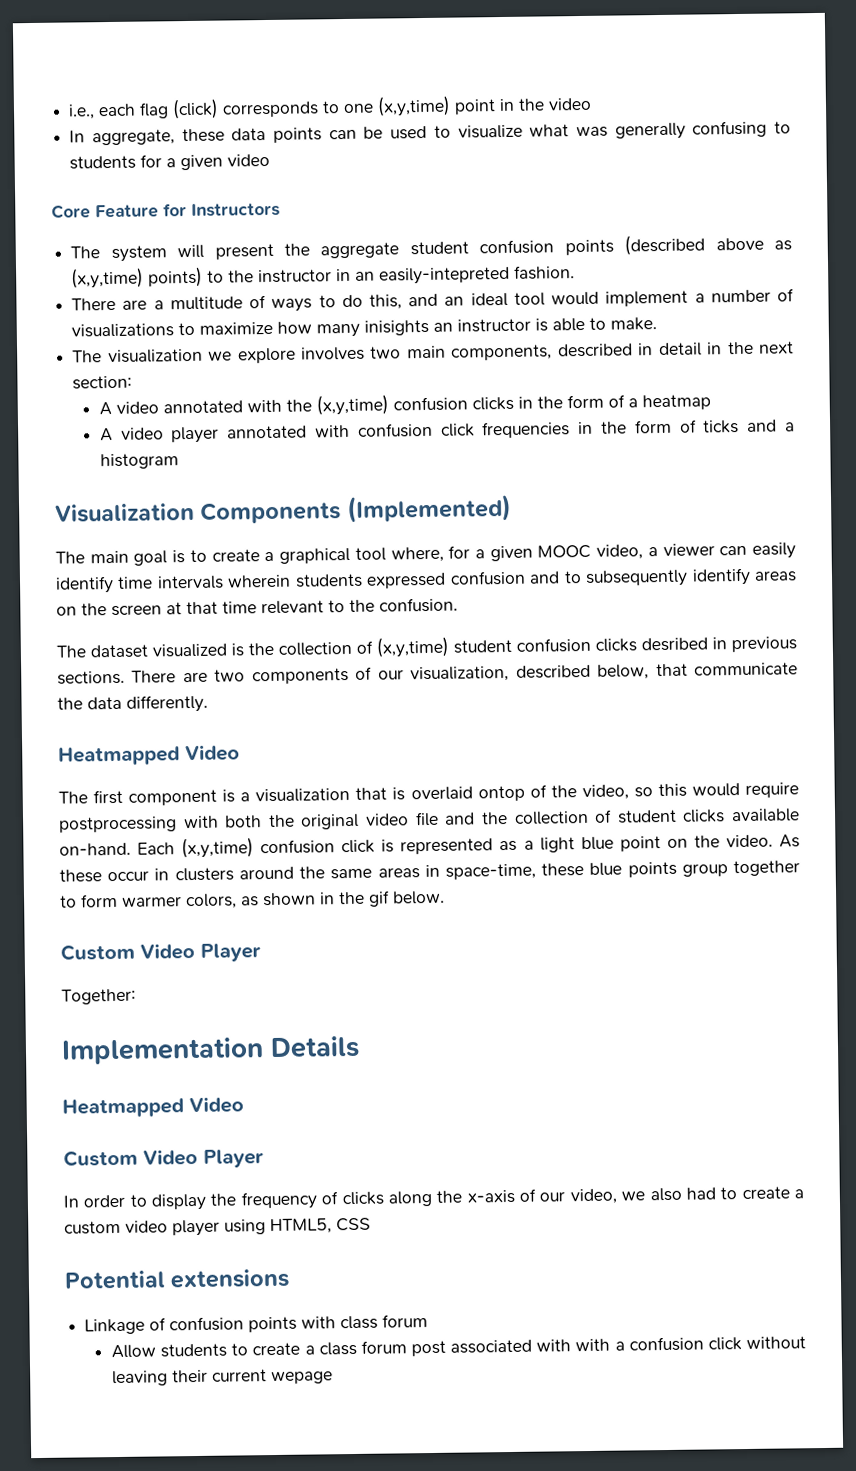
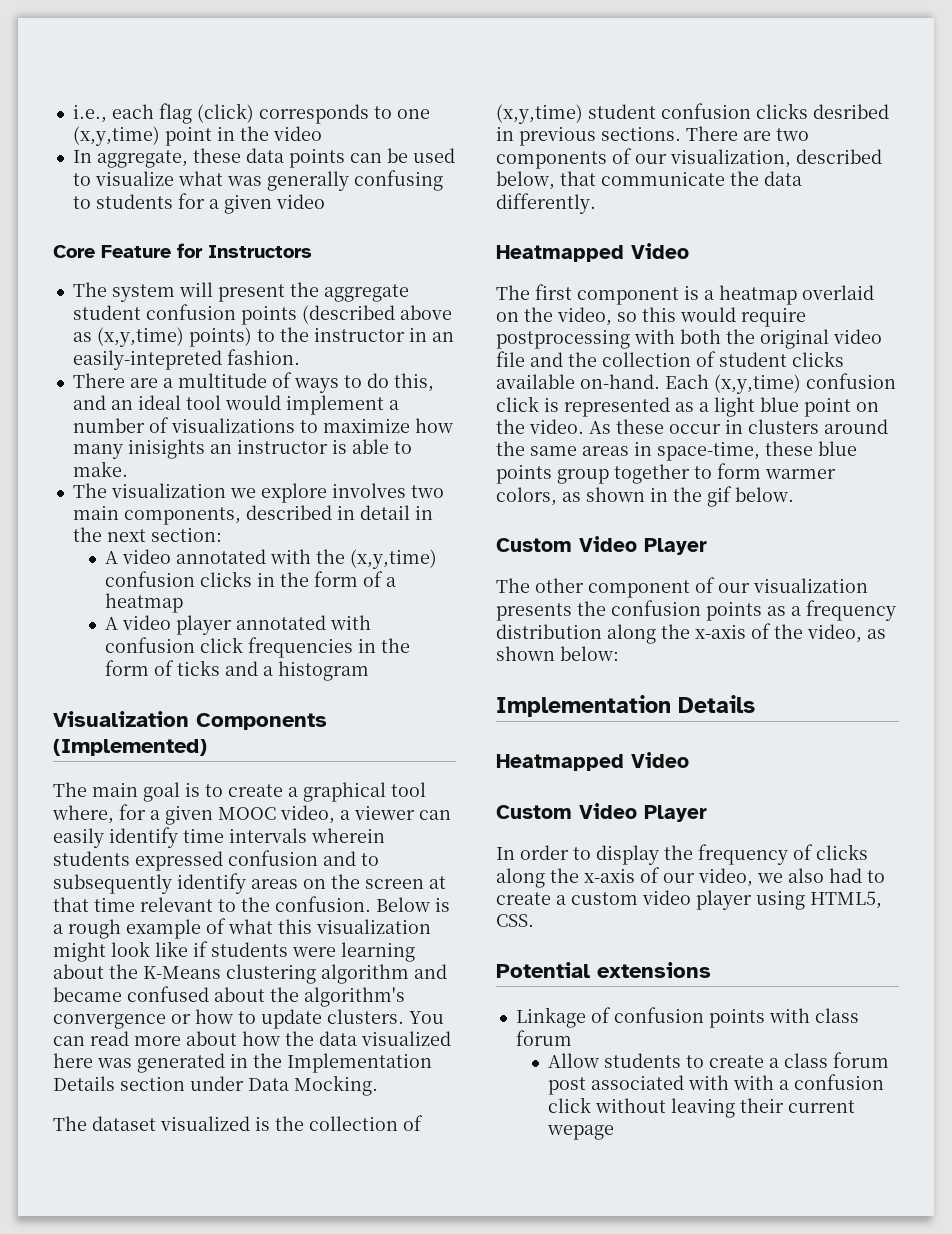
+ Below is a rough example of what this visualization might look like if students were learning about the K-Means clustering algorithm and became confused about the algorithm's convergence or how to update clusters. You can read more about how the data visualized here was generated in the Implementation Details section under Data Mocking.
- The first component is a visualization that is overlaid ontop of the video, so this would require postprocessing with both the original video file and the collection of student clicks available on-hand.
+ The first component is a heatmap overlaid on the video, so this would require postprocessing with both the original video file and the collection of student clicks available on-hand.
- Together:
+ The other component of our visualization presents the confusion points as a frequency distribution along the x-axis of the video, as shown below:
- In order to display the frequency of clicks along the x-axis of our video, we also had to create a custom video player using HTML5, CSS
+ In order to display the frequency of clicks along the x-axis of our video, we also had to create a custom video player using HTML5, CSS.

